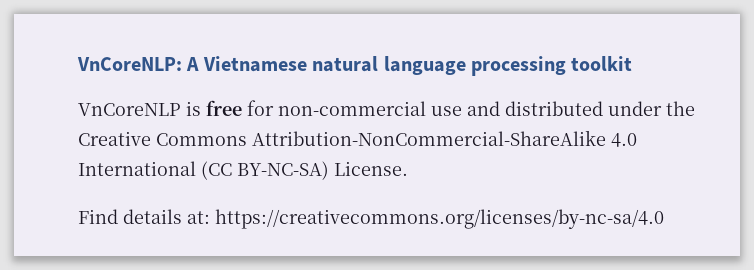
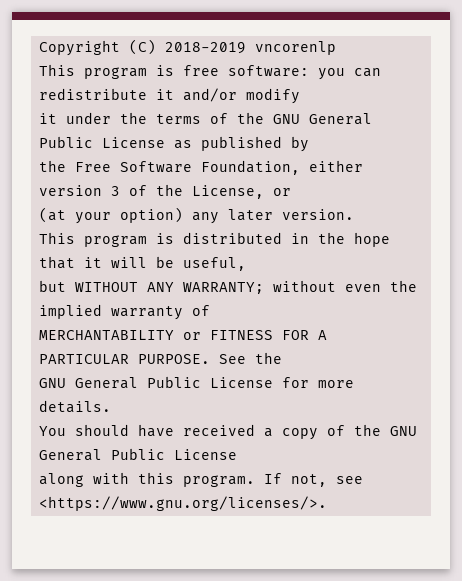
- VnCoreNLP: A Vietnamese natural language processing toolkit
- VnCoreNLP is free for non-commercial use and distributed under the Creative Commons Attribution-NonCommercial-ShareAlike 4.0 International (CC BY-NC-SA) License.
- Find details at: https://creativecommons.org/licenses/by-nc-sa/4.0
+ Copyright (C) 2018-2019 vncorenlp
+ This program is free software: you can redistribute it and/or modify
+ it under the terms of the GNU General Public License as published by
+ the Free Software Foundation, either version 3 of the License, or
+ (at your option) any later version.
+ This program is distributed in the hope that it will be useful,
+ but WITHOUT ANY WARRANTY; without even the implied warranty of
+ MERCHANTABILITY or FITNESS FOR A PARTICULAR PURPOSE. See the
+ GNU General Public License for more details.
+ You should have received a copy of the GNU General Public License
+ along with this program. If not, see <https://www.gnu.org/licenses/>.

